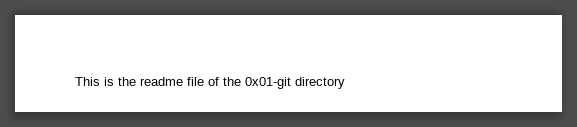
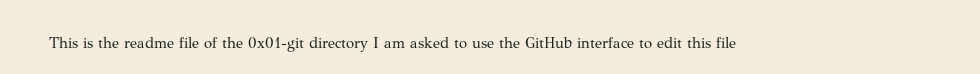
- This is the readme file of the 0x01-git directory
+ This is the readme file of the 0x01-git directory I am asked to use the GitHub interface to edit this file

